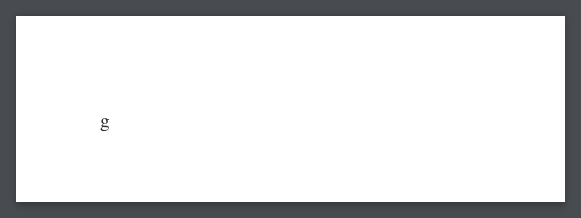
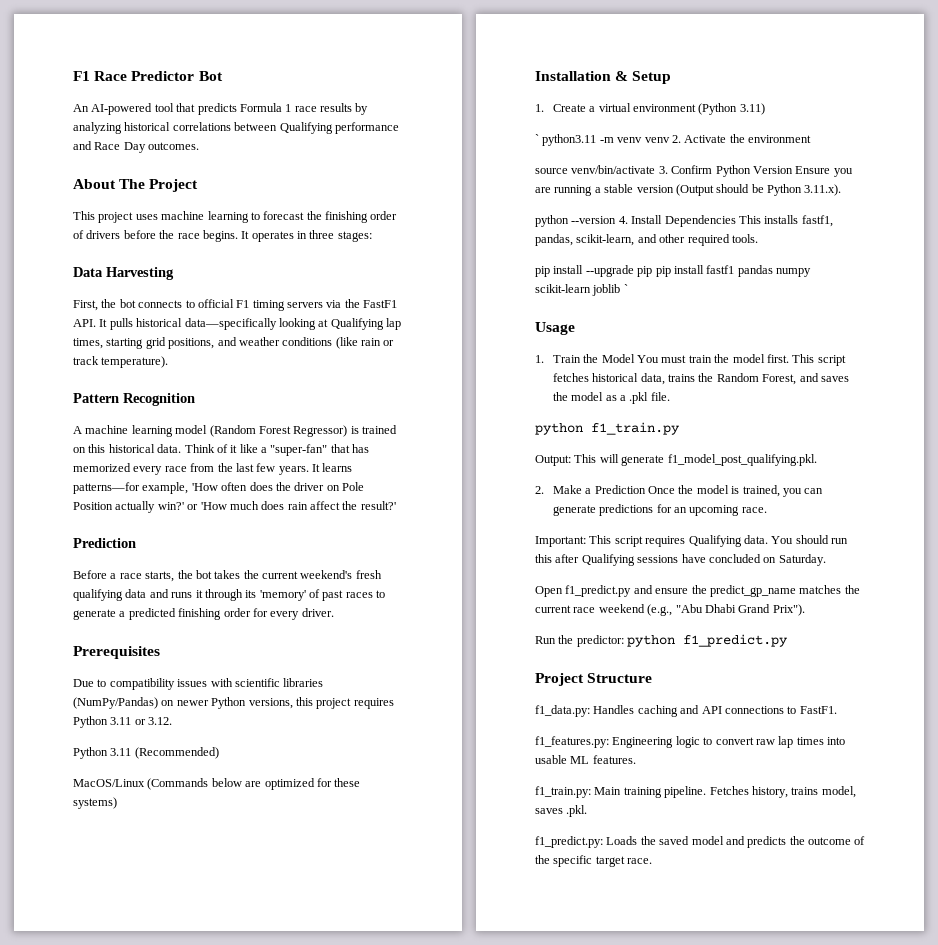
- g
+ F1 Race Predictor Bot
+ An AI-powered tool that predicts Formula 1 race results by analyzing historical correlations between Qualifying performance and Race Day outcomes.
+ About The Project
+ This project uses machine learning to forecast the finishing order of drivers before the race begins. It operates in three stages:
+ Data Harvesting
+ First, the bot connects to official F1 timing servers via the FastF1 API. It pulls historical data—specifically looking at Qualifying lap times, starting grid positions, and weather conditions (like rain or track temperature).
+ Pattern Recognition
+ A machine learning model (Random Forest Regressor) is trained on this historical data. Think of it like a "super-fan" that has memorized every race from the last few years. It learns patterns—for example, 'How often does the driver on Pole Position actually win?' or 'How much does rain affect the result?'
+ Prediction
+ Before a race starts, the bot takes the current weekend's fresh qualifying data and runs it through its 'memory' of past races to generate a predicted finishing order for every driver.
+ Prerequisites
+ Due to compatibility issues with scientific libraries (NumPy/Pandas) on newer Python versions, this project requires Python 3.11 or 3.12.
+ Python 3.11 (Recommended)
+ MacOS/Linux (Commands below are optimized for these systems)
+ Installation & Setup
+ 1. Create a virtual environment (Python 3.11)
+ ` python3.11 -m venv venv 2. Activate the environment
+ source venv/bin/activate 3. Confirm Python Version Ensure you are running a stable version (Output should be Python 3.11.x).
+ python --version 4. Install Dependencies This installs fastf1, pandas, scikit-learn, and other required tools.
+ pip install --upgrade pip pip install fastf1 pandas numpy scikit-learn joblib `
+ Usage
+ 1. Train the Model You must train the model first. This script fetches historical data, trains the Random Forest, and saves the model as a .pkl file.
+ python f1_train.py
+ Output: This will generate f1_model_post_qualifying.pkl.
+ 2. Make a Prediction Once the model is trained, you can generate predictions for an upcoming race.
+ Important: This script requires Qualifying data. You should run this after Qualifying sessions have concluded on Saturday.
+ Open f1_predict.py and ensure the predict_gp_name matches the current race weekend (e.g., "Abu Dhabi Grand Prix").
+ Run the predictor: python f1_predict.py
+ Project Structure
+ f1_data.py: Handles caching and API connections to FastF1.
+ f1_features.py: Engineering logic to convert raw lap times into usable ML features.
+ f1_train.py: Main training pipeline. Fetches history, trains model, saves .pkl.
+ f1_predict.py: Loads the saved model and predicts the outcome of the specific target race.

